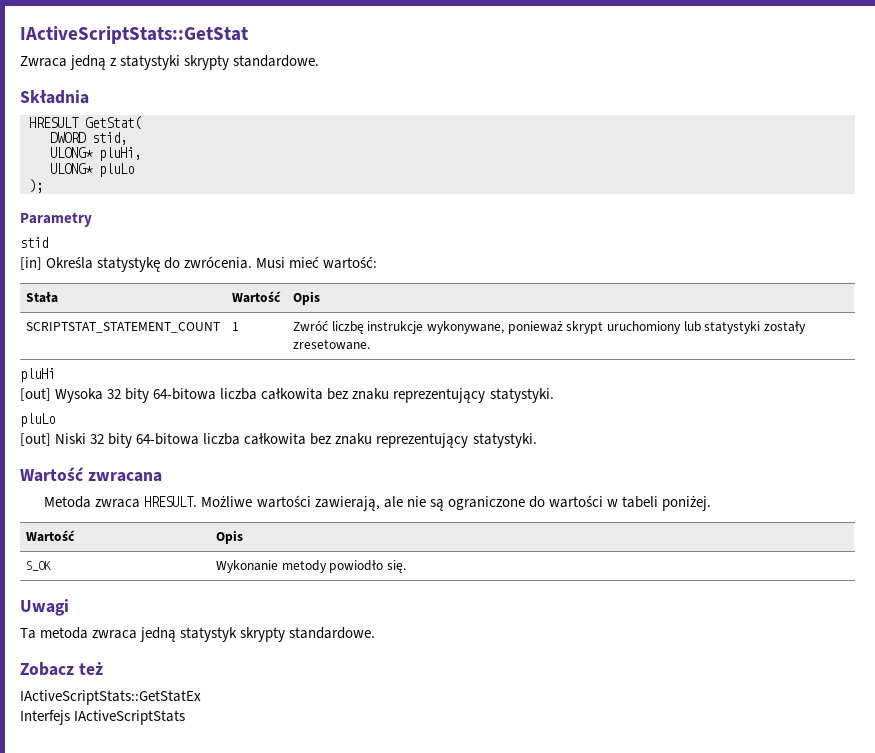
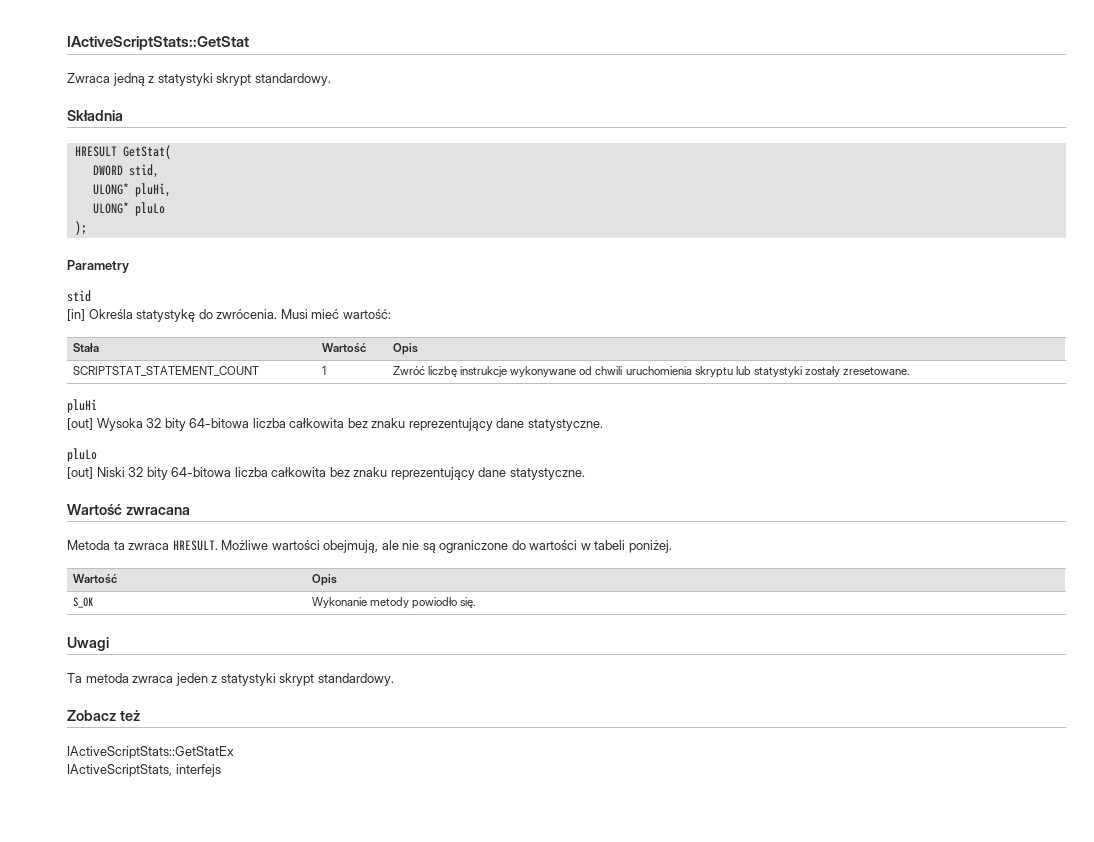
- Zwraca jedną z statystyki skrypty standardowe.
+ Zwraca jedną z statystyki skrypt standardowy.
- SCRIPTSTAT_STATEMENT_COUNT | 1 | Zwróć liczbę instrukcje wykonywane, ponieważ skrypt uruchomiony lub statystyki zostały zresetowane.
+ SCRIPTSTAT_STATEMENT_COUNT | 1 | Zwróć liczbę instrukcje wykonywane od chwili uruchomienia skryptu lub statystyki zostały zresetowane.
- [out] Wysoka 32 bity 64-bitowa liczba całkowita bez znaku reprezentujący statystyki.
+ [out] Wysoka 32 bity 64-bitowa liczba całkowita bez znaku reprezentujący dane statystyczne.
- [out] Niski 32 bity 64-bitowa liczba całkowita bez znaku reprezentujący statystyki.
+ [out] Niski 32 bity 64-bitowa liczba całkowita bez znaku reprezentujący dane statystyczne.
- Metoda zwraca HRESULT.
+ Metoda ta zwraca HRESULT.
- Możliwe wartości zawierają, ale nie są ograniczone do wartości w tabeli poniżej.
+ Możliwe wartości obejmują, ale nie są ograniczone do wartości w tabeli poniżej.
- Ta metoda zwraca jedną statystyk skrypty standardowe.
+ Ta metoda zwraca jeden z statystyki skrypt standardowy.
- Interfejs IActiveScriptStats
+ IActiveScriptStats, interfejs

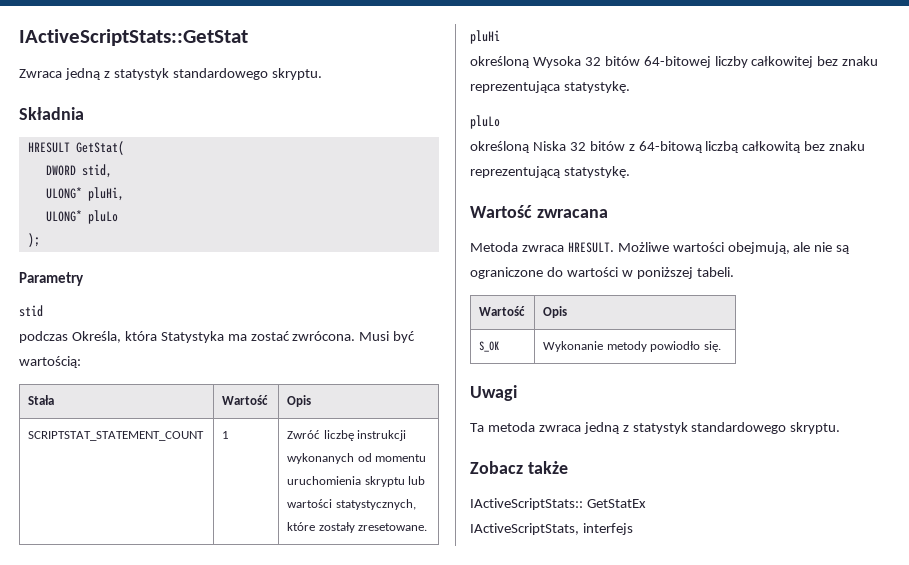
- Zwraca jedną z statystyki skrypt standardowy.
+ Zwraca jedną z statystyk standardowego skryptu.
- [in] Określa statystykę do zwrócenia. Musi mieć wartość:
+ podczas Określa, która Statystyka ma zostać zwrócona. Musi być wartością:
- SCRIPTSTAT_STATEMENT_COUNT | 1 | Zwróć liczbę instrukcje wykonywane od chwili uruchomienia skryptu lub statystyki zostały zresetowane.
+ SCRIPTSTAT_STATEMENT_COUNT | 1 | Zwróć liczbę instrukcji wykonanych od momentu uruchomienia skryptu lub wartości statystycznych, które zostały zresetowane.
- [out] Wysoka 32 bity 64-bitowa liczba całkowita bez znaku reprezentujący dane statystyczne.
+ określoną Wysoka 32 bitów 64-bitowej liczby całkowitej bez znaku reprezentująca statystykę.
  pluLo
- [out] Niski 32 bity 64-bitowa liczba całkowita bez znaku reprezentujący dane statystyczne.
+ określoną Niska 32 bitów z 64-bitową liczbą całkowitą bez znaku reprezentującą statystykę.
- Metoda ta zwraca HRESULT.
+ Metoda zwraca HRESULT.
- Możliwe wartości obejmują, ale nie są ograniczone do wartości w tabeli poniżej.
+ Możliwe wartości obejmują, ale nie są ograniczone do wartości w poniższej tabeli.
- Ta metoda zwraca jeden z statystyki skrypt standardowy.
- Zobacz też
- IActiveScriptStats::GetStatEx
+ Ta metoda zwraca jedną z statystyk standardowego skryptu.
+ Zobacz także
+ IActiveScriptStats:: GetStatEx

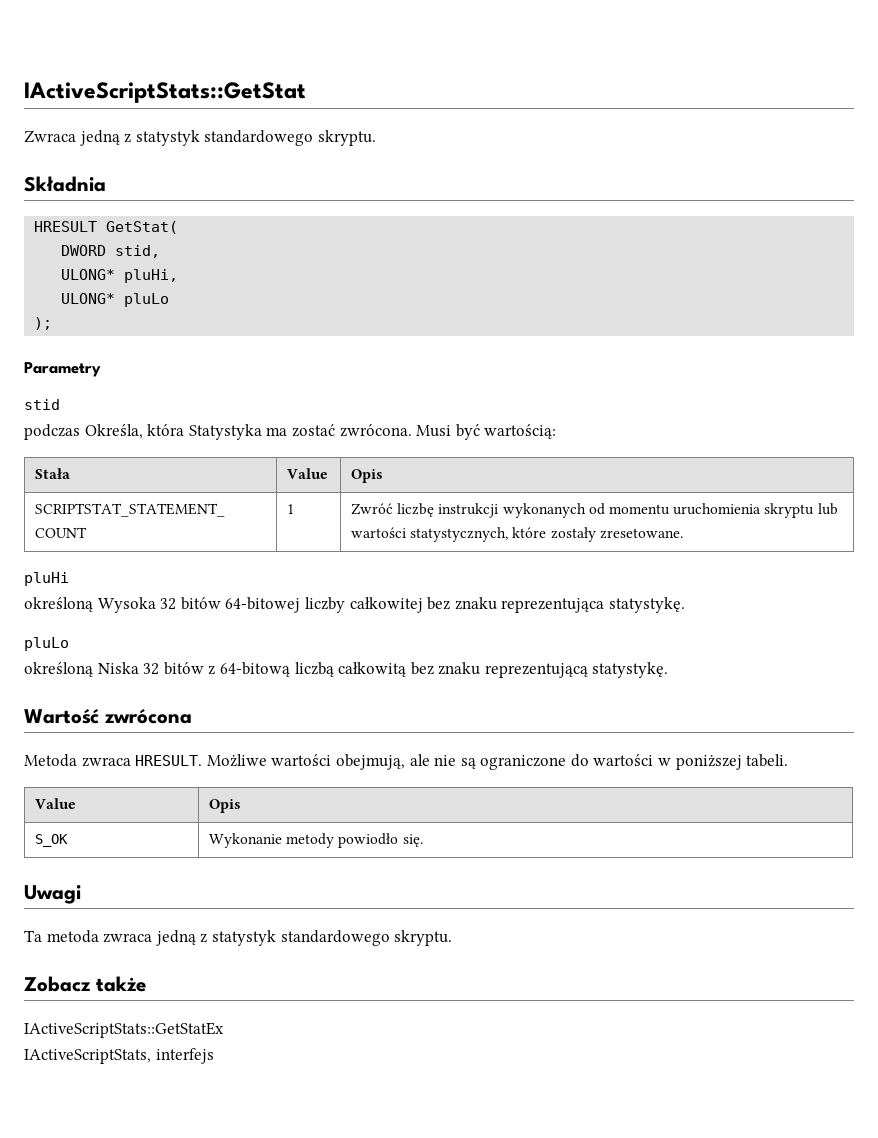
- Stała | Wartość | Opis
+ Stała | Value | Opis
- Wartość zwracana
+ Wartość zwrócona
  Możliwe wartości obejmują, ale nie są ograniczone do wartości w poniższej tabeli.
- Wartość | Opis
+ Value | Opis
- IActiveScriptStats:: GetStatEx
+ IActiveScriptStats::GetStatEx

